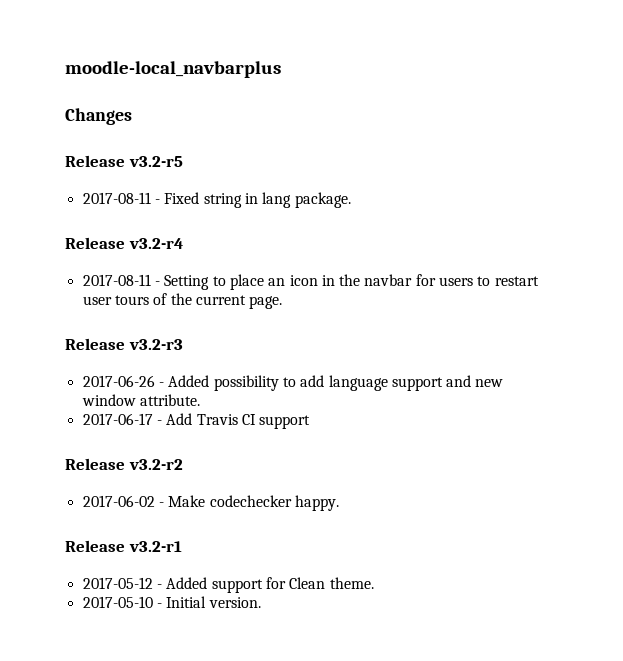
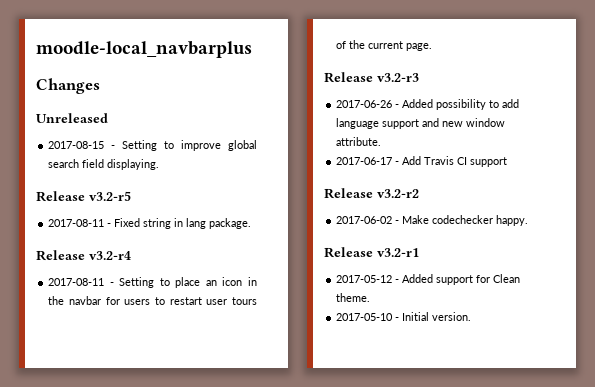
+ Unreleased
+ 2017-08-15 - Setting to improve global search field displaying.

